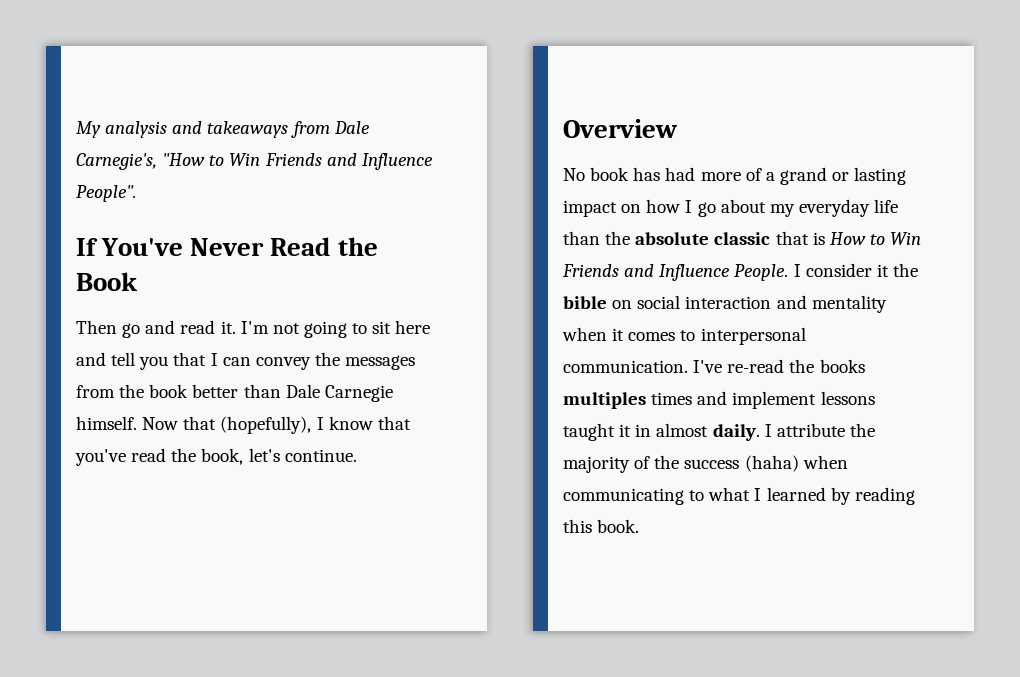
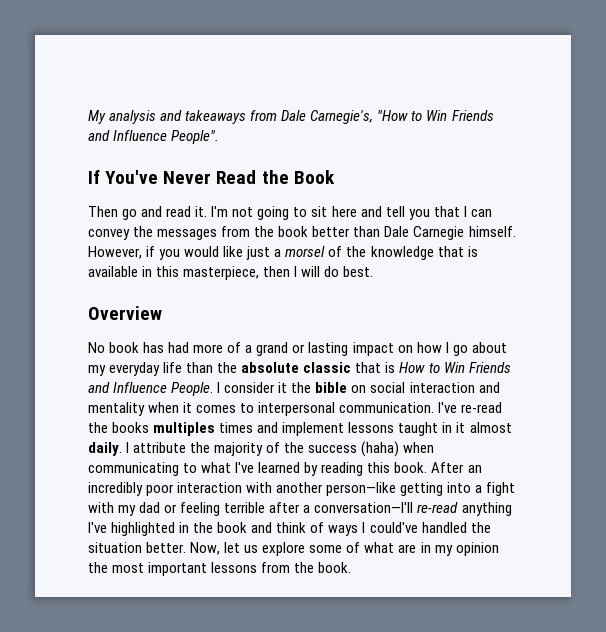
- Now that (hopefully), I know that you've read the book, let's continue.
+ However, if you would like just a morsel of the knowledge that is available in this masterpiece, then I will do best.
- I've re-read the books multiples times and implement lessons taught it in almost daily.
+ I've re-read the books multiples times and implement lessons taught in it almost daily.
- I attribute the majority of the success (haha) when communicating to what I learned by reading this book.
+ I attribute the majority of the success (haha) when communicating to what I've learned by reading this book.
+ After an incredibly poor interaction with another person—like getting into a fight with my dad or feeling terrible after a conversation—I'll re-read anything I've highlighted in the book and think of ways I could've handled the situation better. Now, let us explore some of what are in my opinion the most important lessons from the book.

